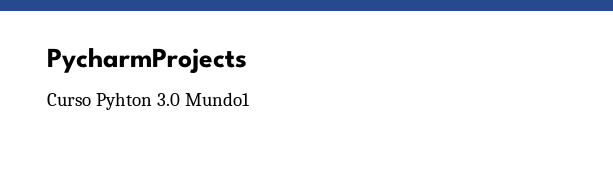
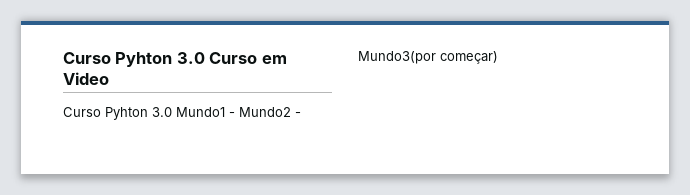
- PycharmProjects
+ Curso Pyhton 3.0 Curso em Video
- Curso Pyhton 3.0 Mundo1
+ Curso Pyhton 3.0 Mundo1 - Mundo2 - Mundo3(por começar)

